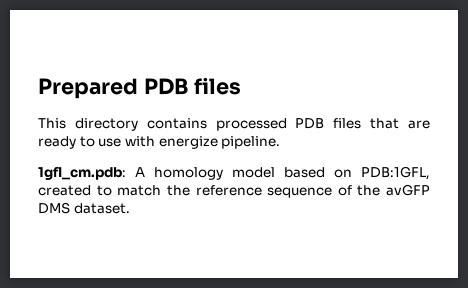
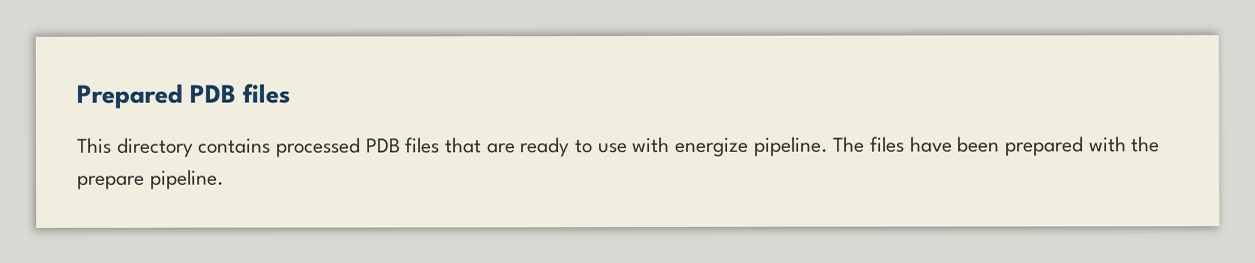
- This directory contains processed PDB files that are ready to use with energize pipeline.
- 1gfl_cm.pdb: A homology model based on PDB:1GFL, created to match the reference sequence of the avGFP DMS dataset.
+ This directory contains processed PDB files that are ready to use with energize pipeline. The files have been prepared with the prepare pipeline.

